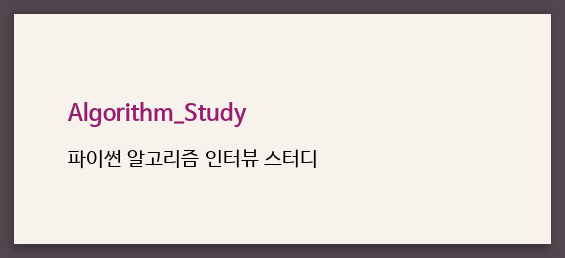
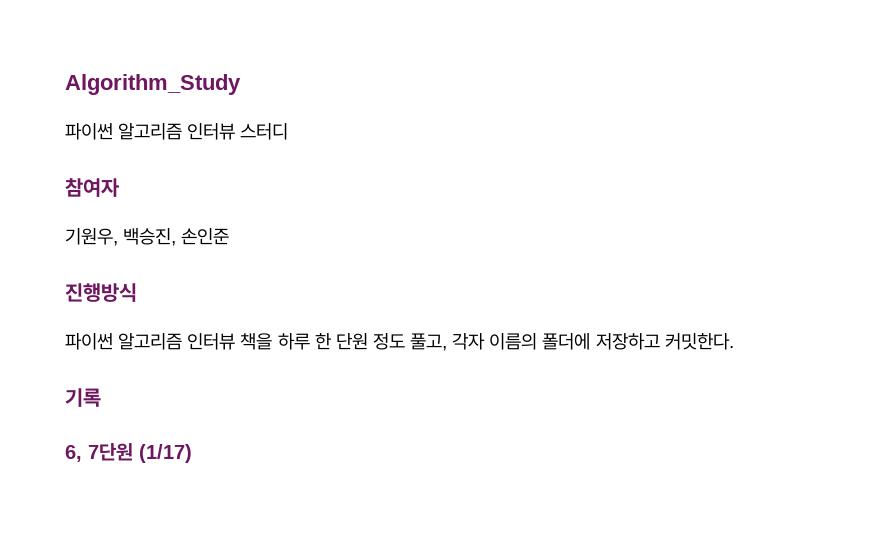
+ 참여자
+ 기원우, 백승진, 손인준
+ 진행방식
+ 파이썬 알고리즘 인터뷰 책을 하루 한 단원 정도 풀고, 각자 이름의 폴더에 저장하고 커밋한다.
+ 기록
+ 6, 7단원 (1/17)

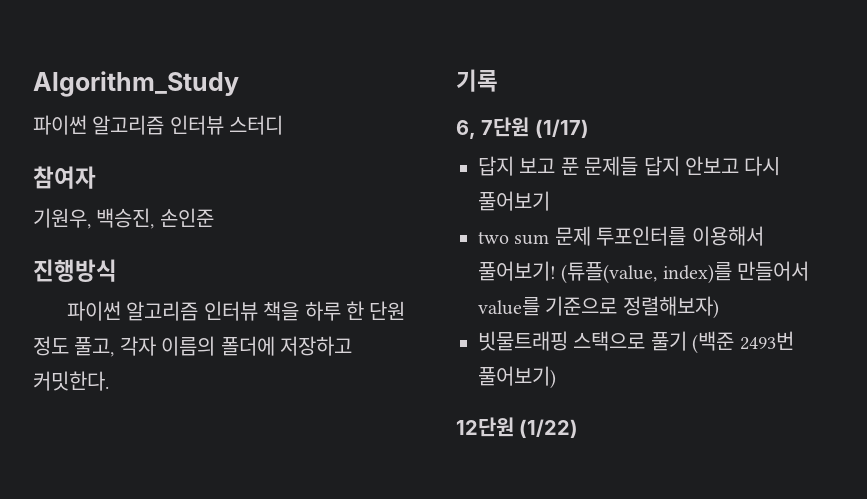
+ 답지 보고 푼 문제들 답지 안보고 다시 풀어보기
+ two sum 문제 투포인터를 이용해서 풀어보기! (튜플(value, index)를 만들어서 value를 기준으로 정렬해보자)
+ 빗물트래핑 스택으로 풀기 (백준 2493번 풀어보기)
+ 12단원 (1/22)

